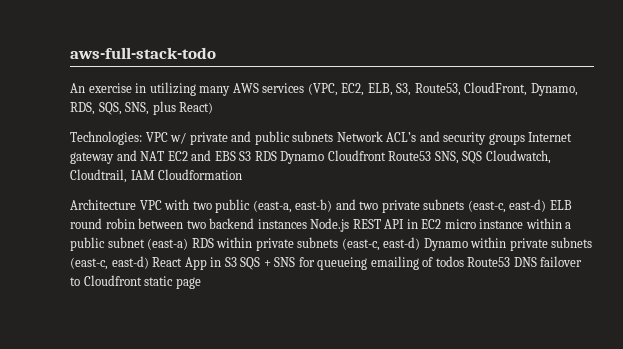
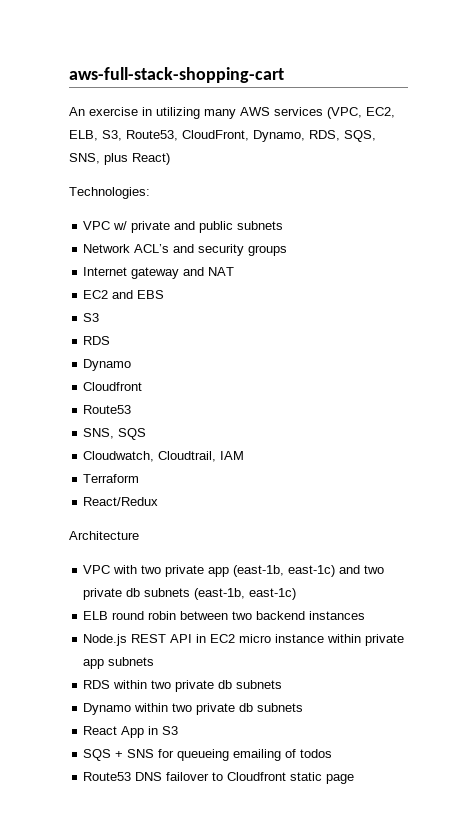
- aws-full-stack-todo
+ aws-full-stack-shopping-cart
- Technologies: VPC w/ private and public subnets Network ACL’s and security groups Internet gateway and NAT EC2 and EBS S3 RDS Dynamo Cloudfront Route53 SNS, SQS Cloudwatch, Cloudtrail, IAM Cloudformation
+ Technologies:
+ VPC w/ private and public subnets
+ Network ACL’s and security groups
+ Internet gateway and NAT
+ EC2 and EBS
+ S3
+ RDS
+ Dynamo
+ Cloudfront
+ Route53
+ SNS, SQS
+ Cloudwatch, Cloudtrail, IAM
+ Terraform
+ React/Redux
- Architecture VPC with two public (east-a, east-b) and two private subnets (east-c, east-d) ELB round robin between two backend instances Node.js REST API in EC2 micro instance within a public subnet (east-a) RDS within private subnets (east-c, east-d) Dynamo within private subnets (east-c, east-d) React App in S3 SQS + SNS for queueing emailing of todos Route53 DNS failover to Cloudfront static page
+ Architecture
+ VPC with two private app (east-1b, east-1c) and two private db subnets (east-1b, east-1c)
+ ELB round robin between two backend instances
+ Node.js REST API in EC2 micro instance within private app subnets
+ RDS within two private db subnets
+ Dynamo within two private db subnets
+ React App in S3
+ SQS + SNS for queueing emailing of todos
+ Route53 DNS failover to Cloudfront static page

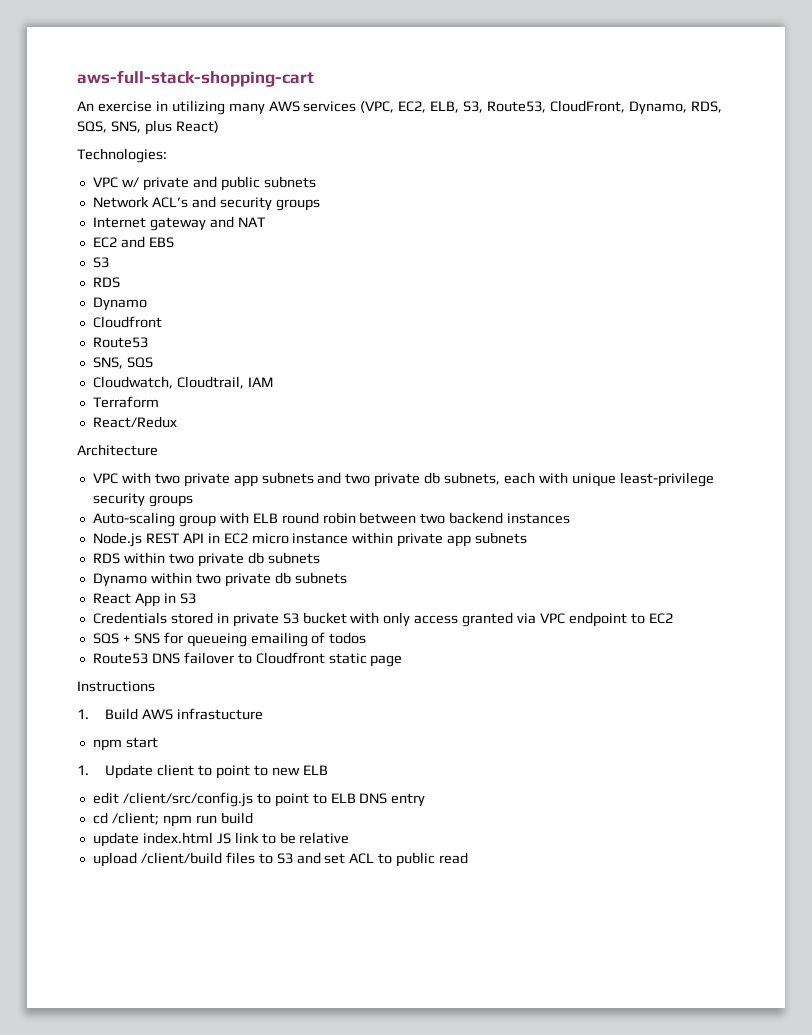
- VPC with two private app (east-1b, east-1c) and two private db subnets (east-1b, east-1c)
- ELB round robin between two backend instances
+ VPC with two private app subnets and two private db subnets, each with unique least-privilege security groups
+ Auto-scaling group with ELB round robin between two backend instances
+ Credentials stored in private S3 bucket with only access granted via VPC endpoint to EC2
+ Instructions
+ 1. Build AWS infrastucture
+ npm start
+ 1. Update client to point to new ELB
+ edit /client/src/config.js to point to ELB DNS entry
+ cd /client; npm run build
+ update index.html JS link to be relative
+ upload /client/build files to S3 and set ACL to public read

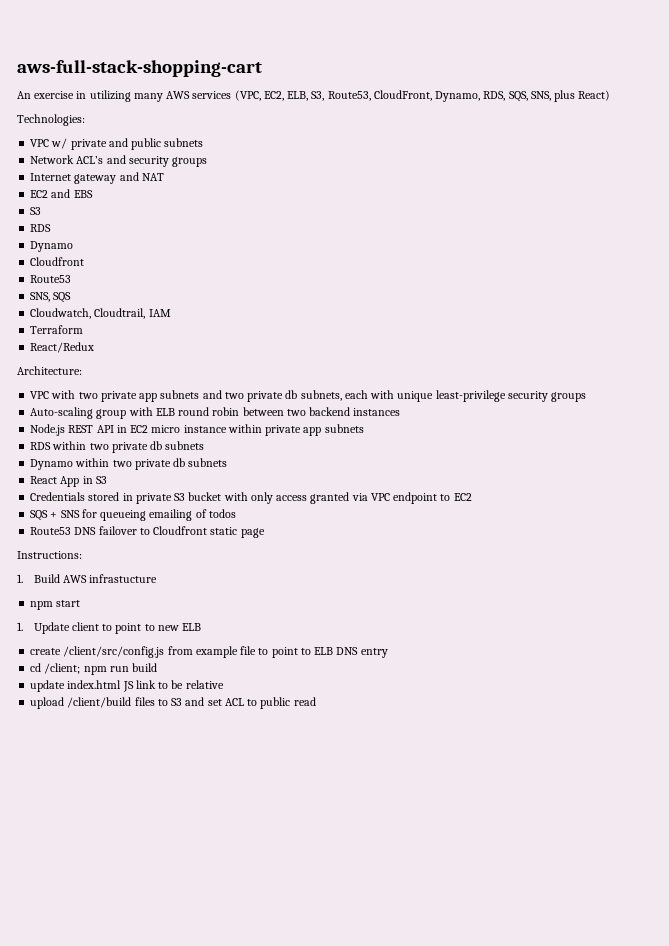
- Architecture
+ Architecture:
- Instructions
+ Instructions:
- edit /client/src/config.js to point to ELB DNS entry
+ create /client/src/config.js from example file to point to ELB DNS entry

